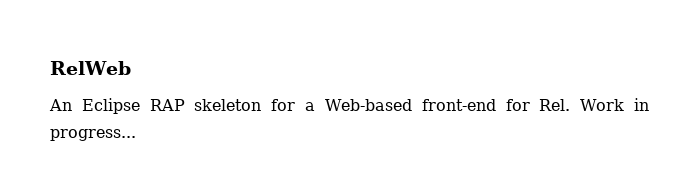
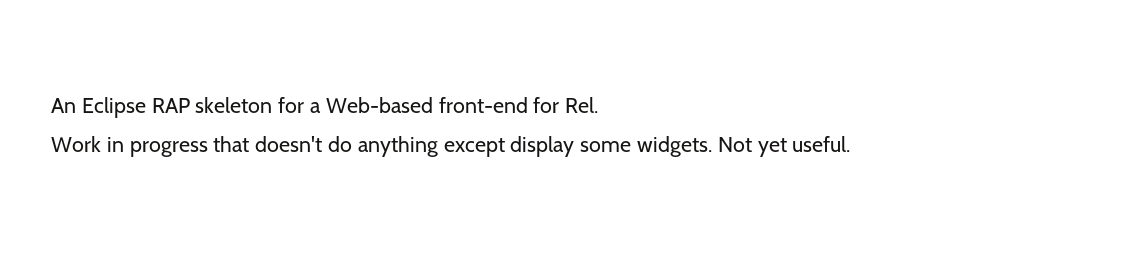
- RelWeb
- An Eclipse RAP skeleton for a Web-based front-end for Rel. Work in progress...
+ An Eclipse RAP skeleton for a Web-based front-end for Rel.
+ Work in progress that doesn't do anything except display some widgets. Not yet useful.

